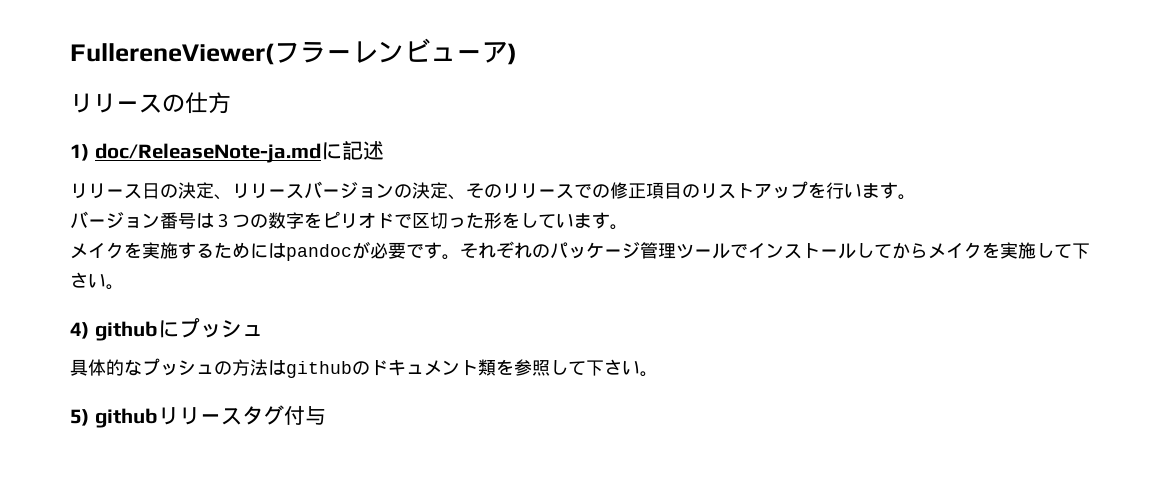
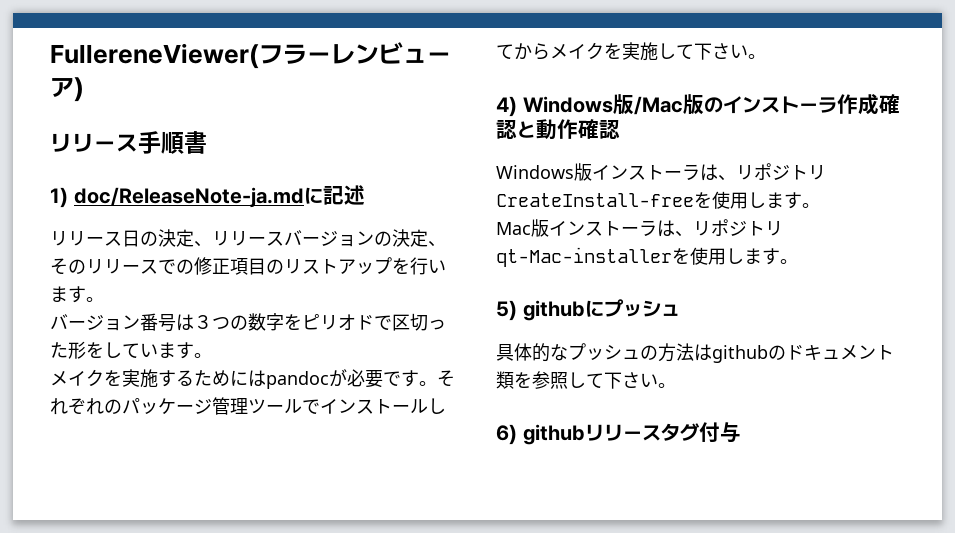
- リリースの仕方
+ リリース手順書
- 4) githubにプッシュ
+ 4) Windows版/Mac版のインストーラ作成確認と動作確認
+ Windows版インストーラは、リポジトリCreateInstall-freeを使用します。
+ Mac版インストーラは、リポジトリqt-Mac-installerを使用します。
+ 5) githubにプッシュ
- 5) githubリリースタグ付与
+ 6) githubリリースタグ付与

